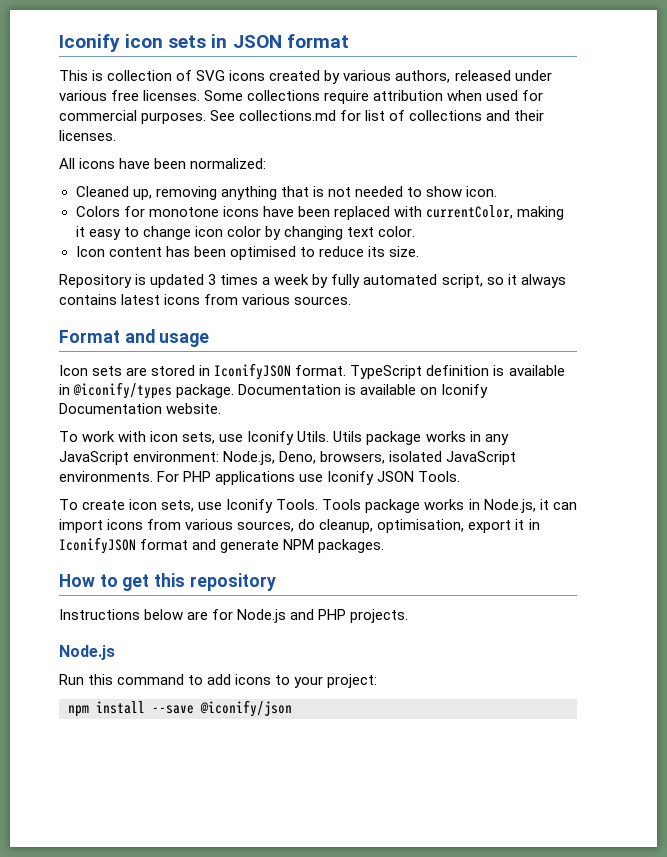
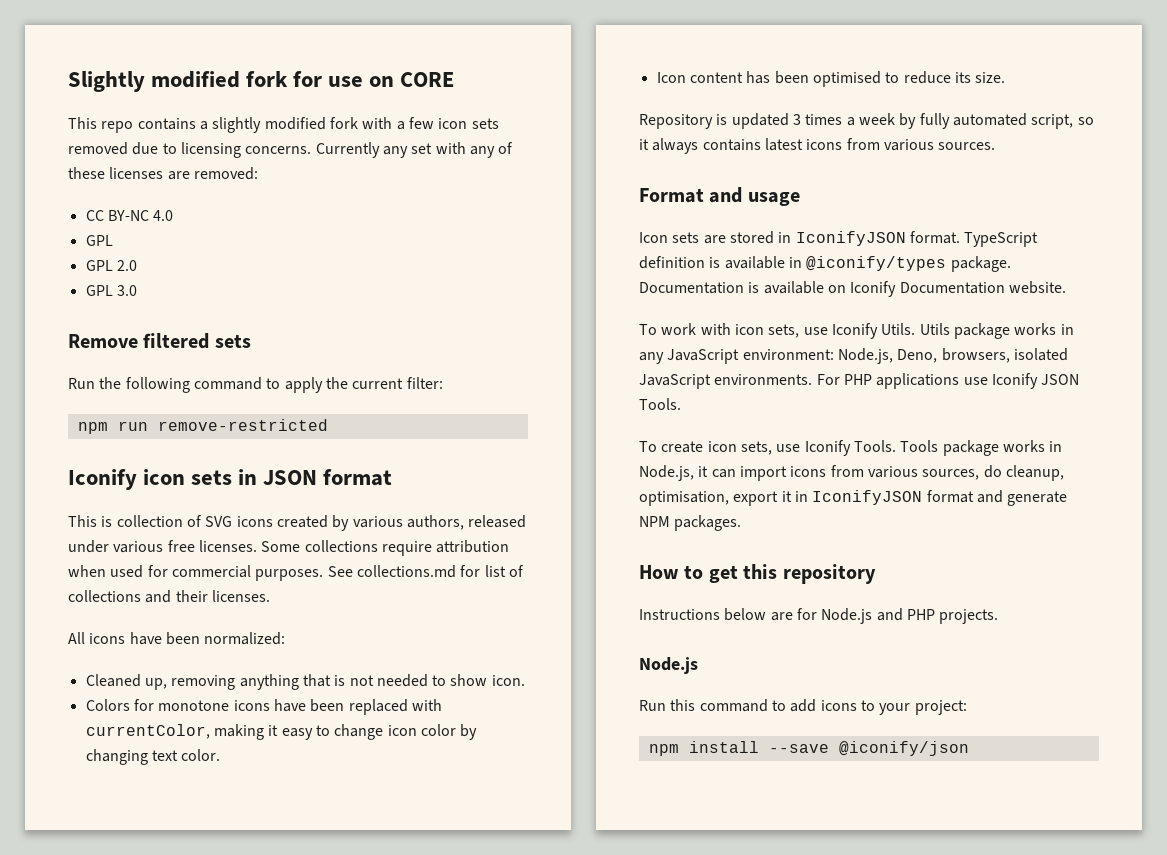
+ Slightly modified fork for use on CORE
+ This repo contains a slightly modified fork with a few icon sets removed due to licensing concerns. Currently any set with any of these licenses are removed:
+ CC BY-NC 4.0
+ GPL
+ GPL 2.0
+ GPL 3.0
+ Remove filtered sets
+ Run the following command to apply the current filter:
+ npm run remove-restricted

